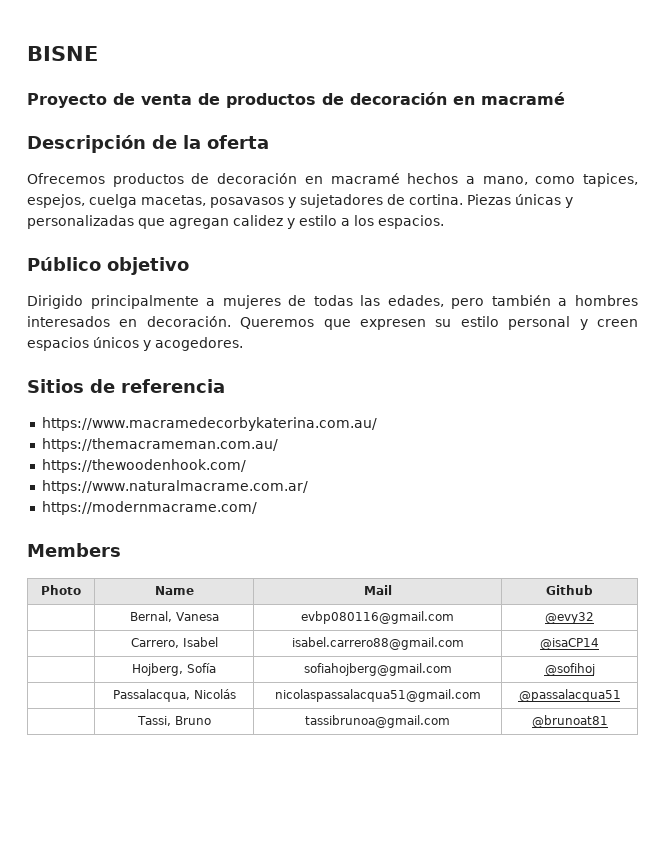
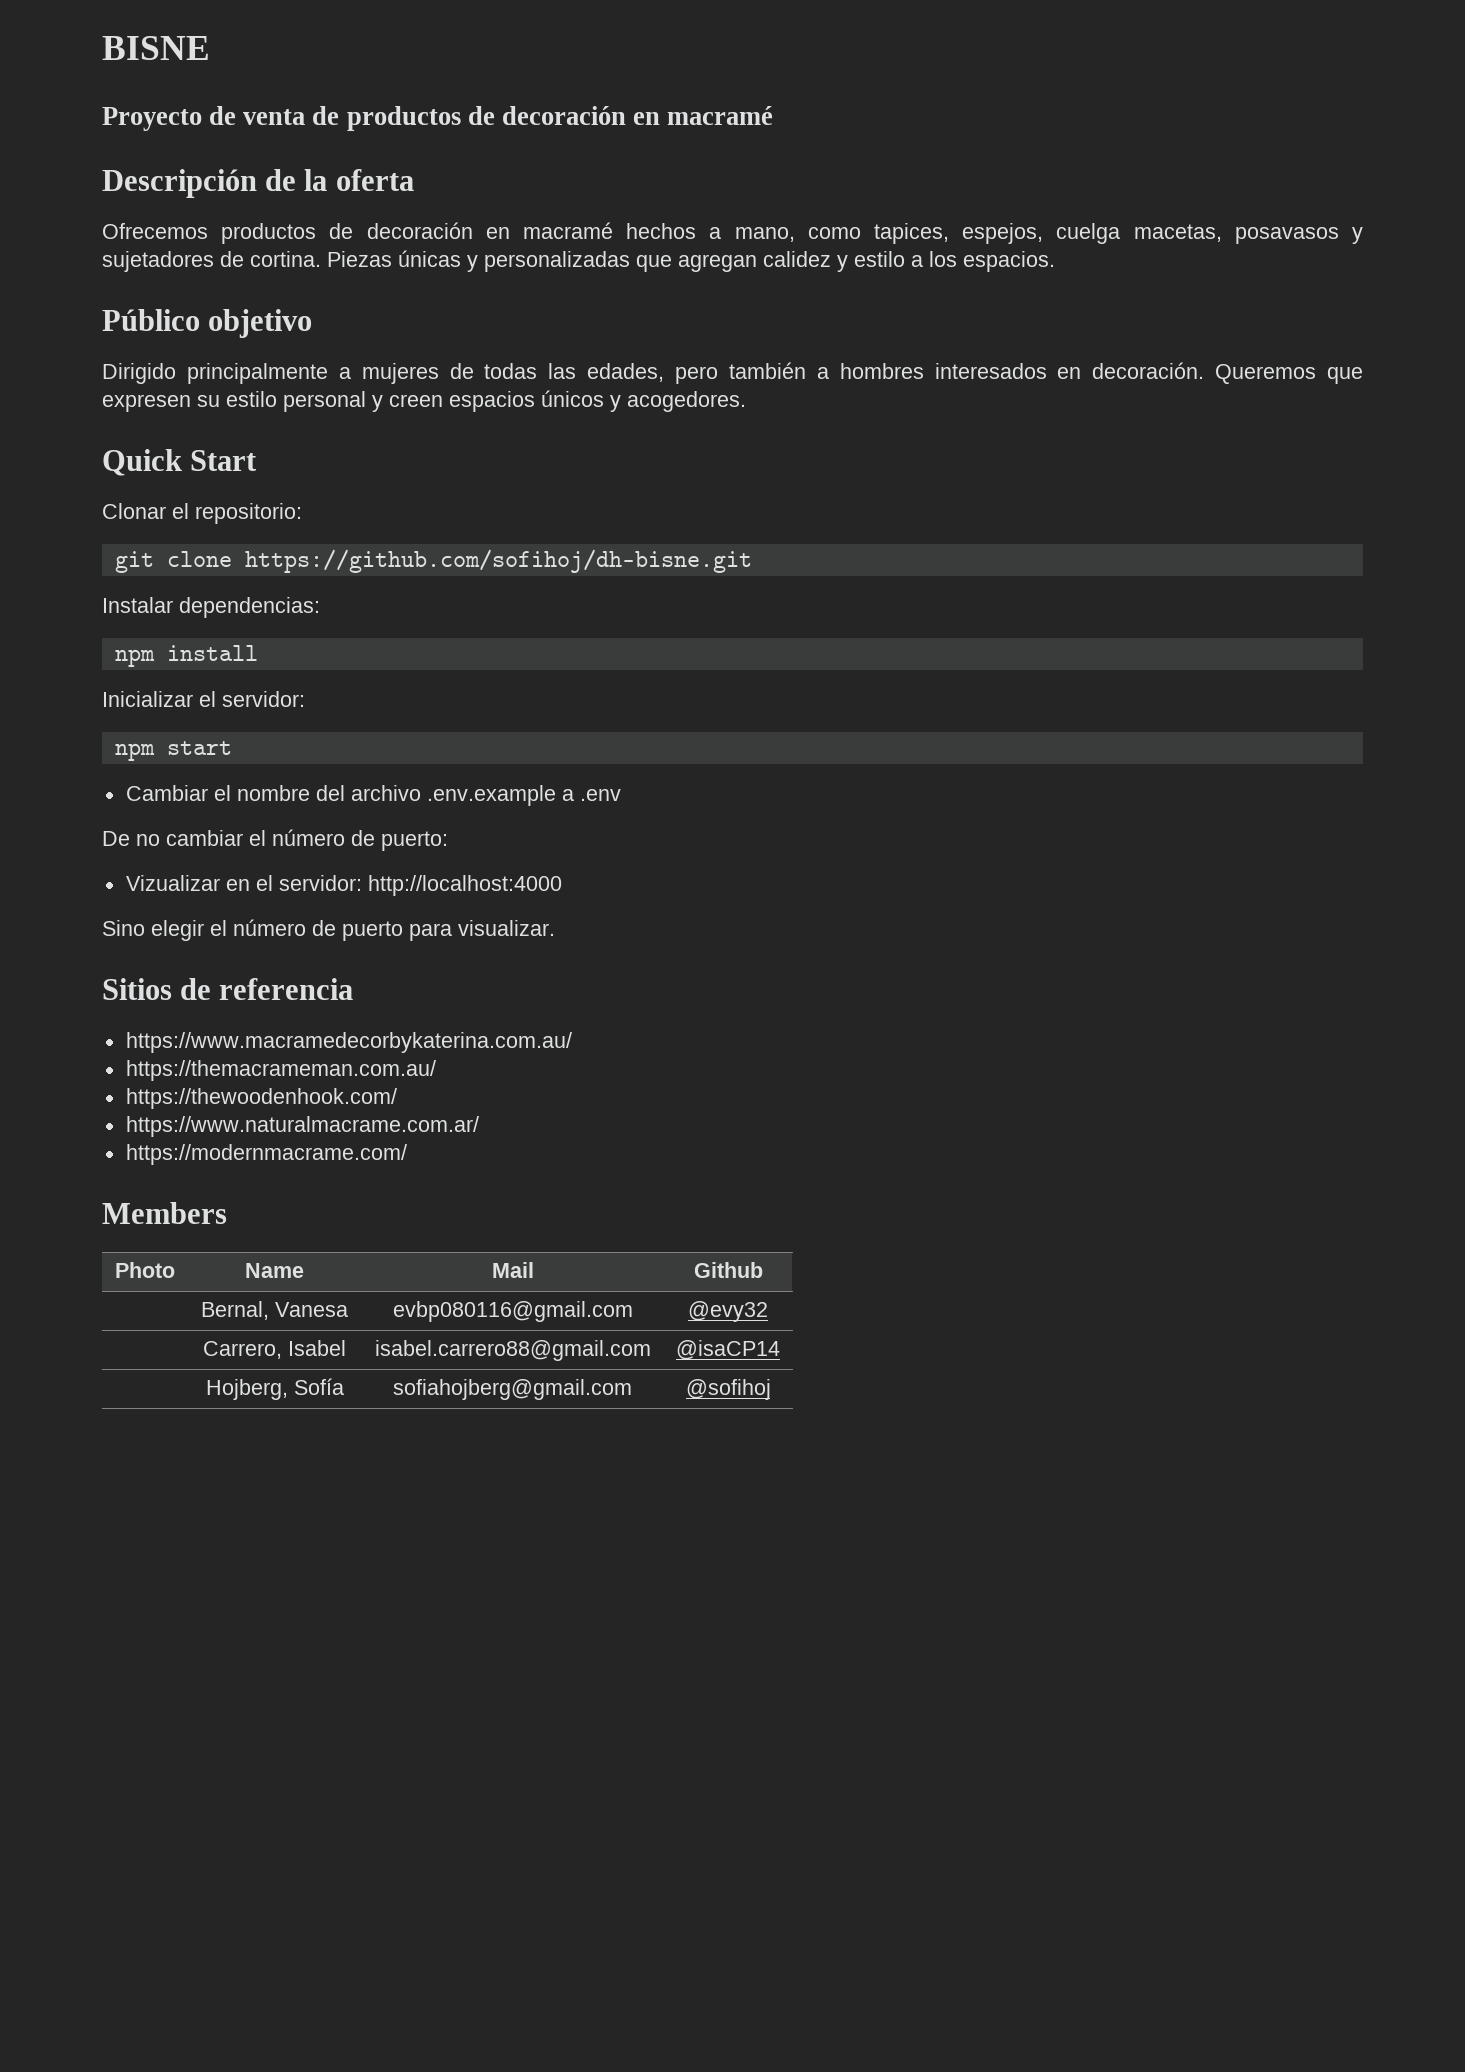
+ Quick Start
+ Clonar el repositorio:
+ git clone https://github.com/sofihoj/dh-bisne.git
+ Instalar dependencias:
+ npm install
+ Inicializar el servidor:
+ npm start
+ Cambiar el nombre del archivo .env.example a .env
+ De no cambiar el número de puerto:
+ Vizualizar en el servidor: http://localhost:4000
+ Sino elegir el número de puerto para visualizar.
- | Passalacqua, Nicolás | nicolaspassalacqua51@gmail.com | @passalacqua51
- | Tassi, Bruno | tassibrunoa@gmail.com | @brunoat81

